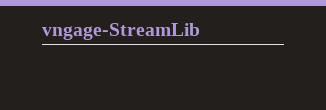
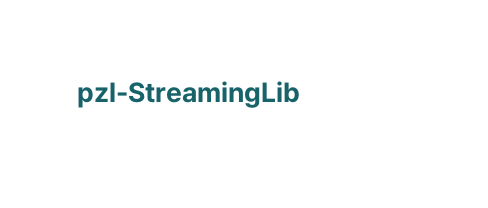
- vngage-StreamLib
+ pzl-StreamingLib

